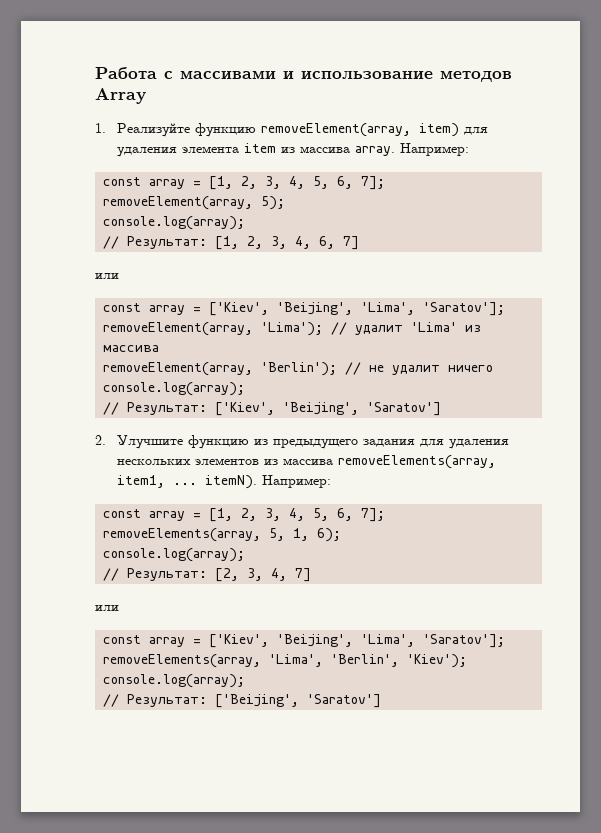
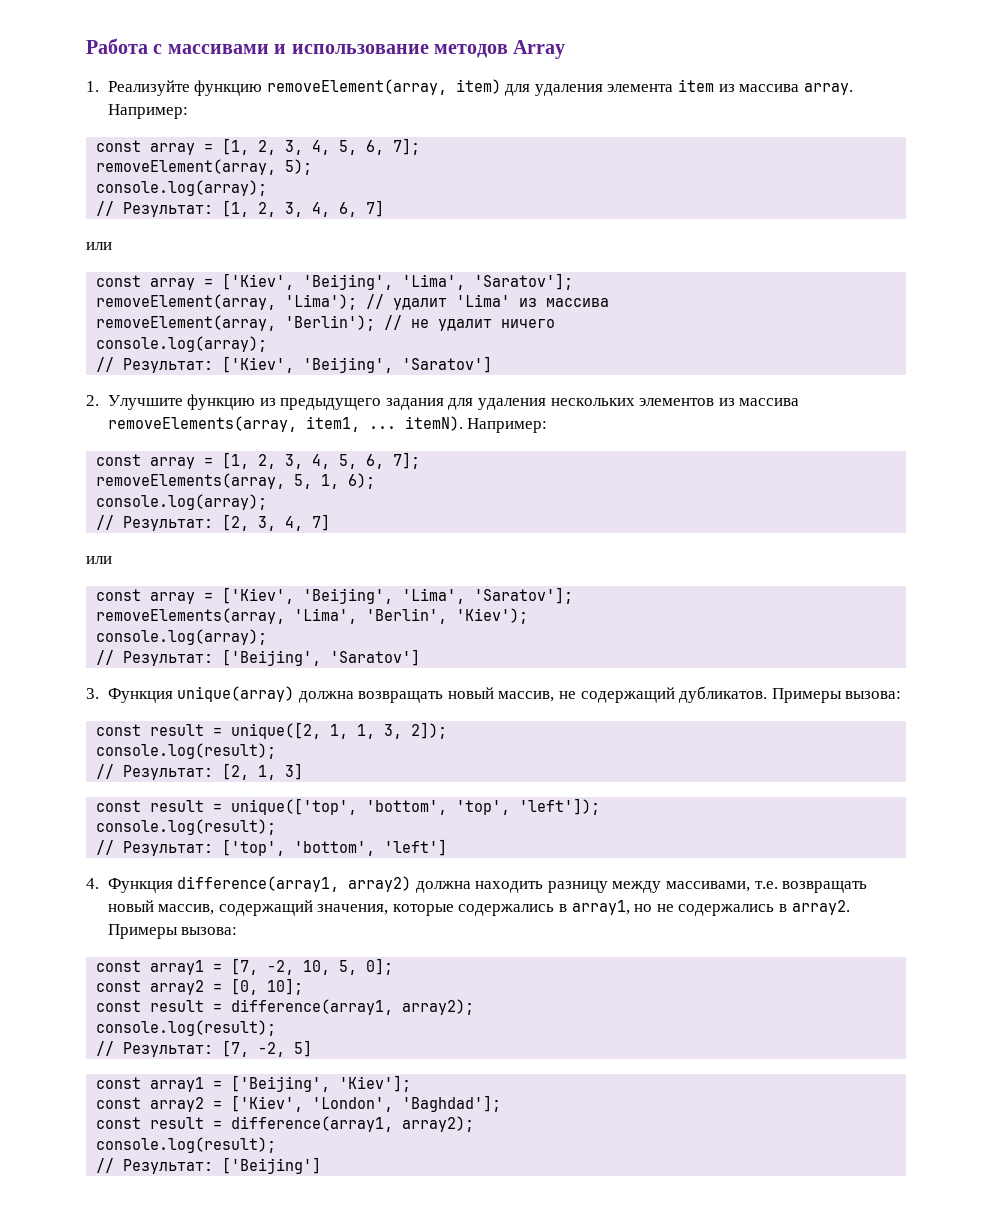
+ 3. Функция unique(array) должна возвращать новый массив, не содержащий дубликатов. Примеры вызова:
+ const result = unique([2, 1, 1, 3, 2]);
+ console.log(result);
+ // Результат: [2, 1, 3]
+ const result = unique(['top', 'bottom', 'top', 'left']);
+ console.log(result);
+ // Результат: ['top', 'bottom', 'left']
+ 4. Функция difference(array1, array2) должна находить разницу между массивами, т.е. возвращать новый массив, содержащий значения, которые содержались в array1, но не содержались в array2. Примеры вызова:
+ const array1 = [7, -2, 10, 5, 0];
+ const array2 = [0, 10];
+ const result = difference(array1, array2);
+ console.log(result);
+ // Результат: [7, -2, 5]
+ const array1 = ['Beijing', 'Kiev'];
+ const array2 = ['Kiev', 'London', 'Baghdad'];
+ const result = difference(array1, array2);
+ console.log(result);
+ // Результат: ['Beijing']

